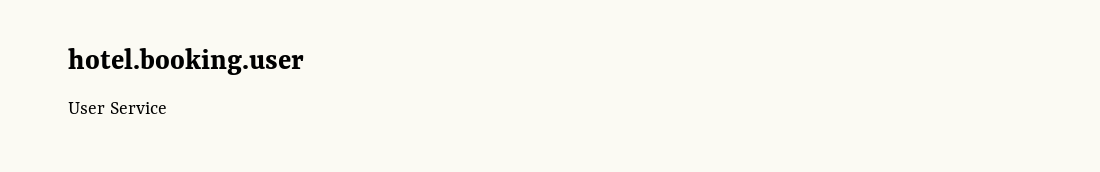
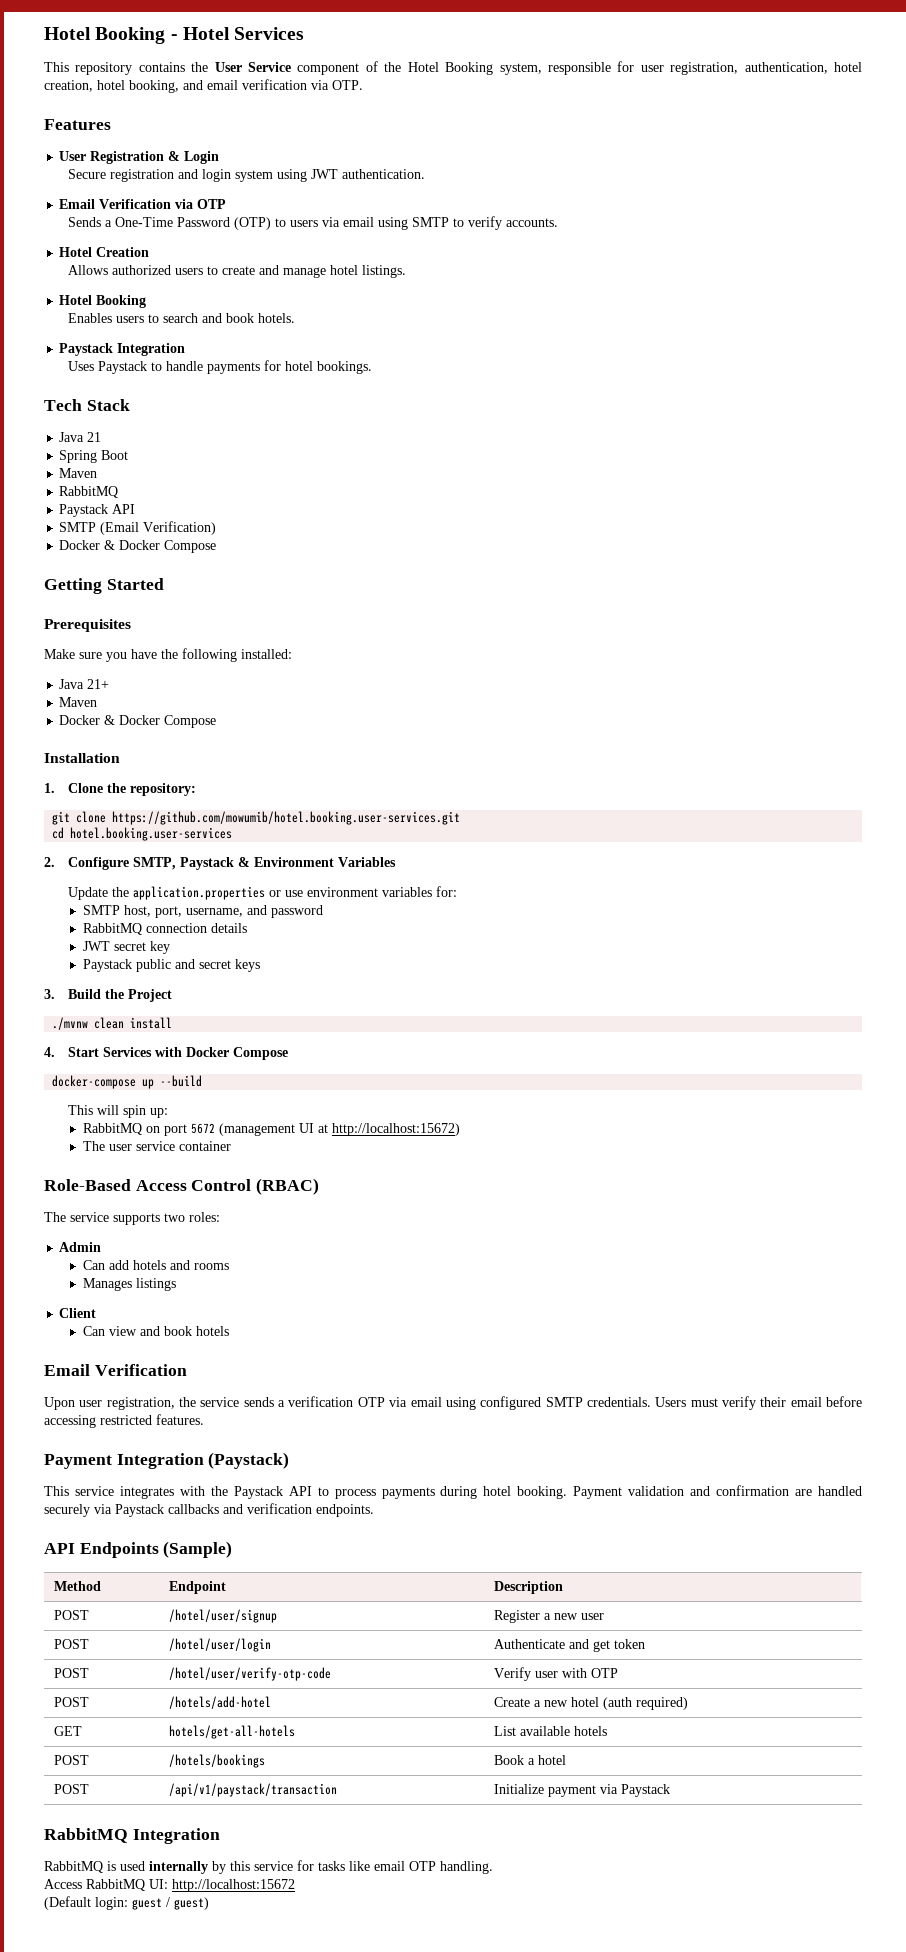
- hotel.booking.user
- User Service
+ Hotel Booking - Hotel Services
+ This repository contains the User Service component of the Hotel Booking system, responsible for user registration, authentication, hotel creation, hotel booking, and email verification via OTP.
+ Features
+ User Registration & Login
+ Secure registration and login system using JWT authentication.
+ Email Verification via OTP
+ Sends a One-Time Password (OTP) to users via email using SMTP to verify accounts.
+ Hotel Creation
+ Allows authorized users to create and manage hotel listings.
+ Hotel Booking
+ Enables users to search and book hotels.
+ Paystack Integration
+ Uses Paystack to handle payments for hotel bookings.
+ Tech Stack
+ Java 21
+ Spring Boot
+ Maven
+ RabbitMQ
+ Paystack API
+ SMTP (Email Verification)
+ Docker & Docker Compose
+ Getting Started
+ Prerequisites
+ Make sure you have the following installed:
+ Java 21+
+ Maven
+ Docker & Docker Compose
+ Installation
+ 1. Clone the repository:
+ git clone https://github.com/mowumib/hotel.booking.user-services.git
+ cd hotel.booking.user-services
+ 2. Configure SMTP, Paystack & Environment Variables
+ Update the application.properties or use environment variables for:
+ SMTP host, port, username, and password
+ RabbitMQ connection details
+ JWT secret key
+ Paystack public and secret keys
+ 3. Build the Project
+ ./mvnw clean install
+ 4. Start Services with Docker Compose
+ docker-compose up --build
+ This will spin up:
+ RabbitMQ on port 5672 (management UI at http://localhost:15672)
+ The user service container
+ Role-Based Access Control (RBAC)
+ The service supports two roles:
+ Admin
+ Can add hotels and rooms
+ Manages listings
+ Client
+ Can view and book hotels
+ Email Verification
+ Upon user registration, the service sends a verification OTP via email using configured SMTP credentials. Users must verify their email before accessing restricted features.
+ Payment Integration (Paystack)
+ This service integrates with the Paystack API to process payments during hotel booking. Payment validation and confirmation are handled securely via Paystack callbacks and verification endpoints.
+ API Endpoints (Sample)
+ Method | Endpoint | Description
+ POST | /hotel/user/signup | Register a new user
+ POST | /hotel/user/login | Authenticate and get token
+ POST | /hotel/user/verify-otp-code | Verify user with OTP
+ POST | /hotels/add-hotel | Create a new hotel (auth required)
+ GET | hotels/get-all-hotels | List available hotels
+ POST | /hotels/bookings | Book a hotel
+ POST | /api/v1/paystack/transaction | Initialize payment via Paystack
+ RabbitMQ Integration
+ RabbitMQ is used internally by this service for tasks like email OTP handling.
+ Access RabbitMQ UI: http://localhost:15672
+ (Default login: guest / guest)

